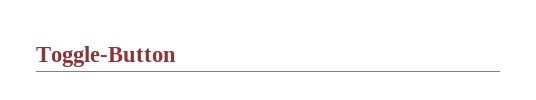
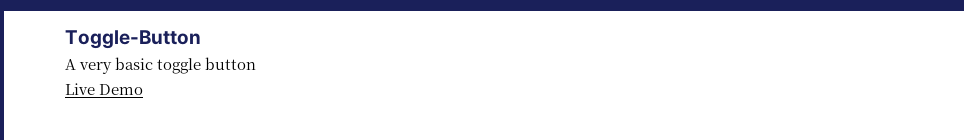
+ A very basic toggle button
+ Live Demo

